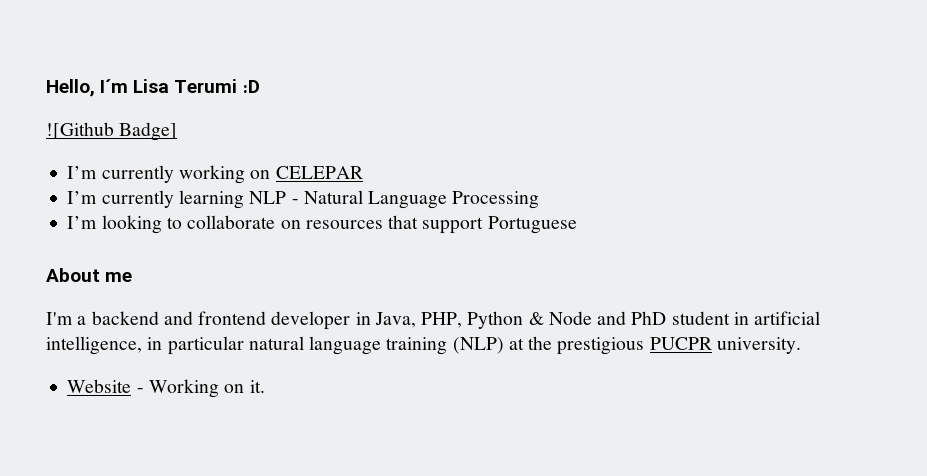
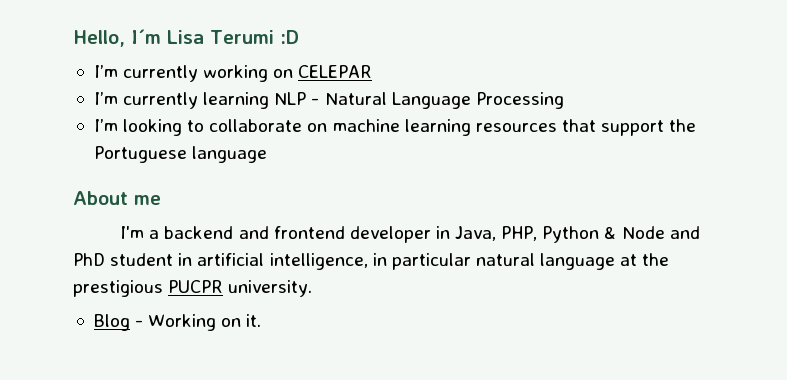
- ![Github Badge]
- I’m looking to collaborate on resources that support Portuguese
+ I’m looking to collaborate on machine learning resources that support the Portuguese language
- I'm a backend and frontend developer in Java, PHP, Python & Node and PhD student in artificial intelligence, in particular natural language training (NLP) at the prestigious PUCPR university.
+ I'm a backend and frontend developer in Java, PHP, Python & Node and PhD student in artificial intelligence, in particular natural language at the prestigious PUCPR university.
- Website - Working on it.
+ Blog - Working on it.

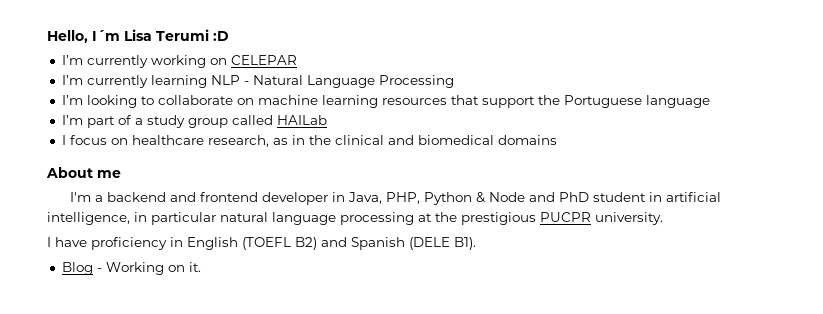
+ I’m part of a study group called HAILab
+ I focus on healthcare research, as in the clinical and biomedical domains
- I'm a backend and frontend developer in Java, PHP, Python & Node and PhD student in artificial intelligence, in particular natural language at the prestigious PUCPR university.
+ I'm a backend and frontend developer in Java, PHP, Python & Node and PhD student in artificial intelligence, in particular natural language processing at the prestigious PUCPR university.
+ I have proficiency in English (TOEFL B2) and Spanish (DELE B1).

